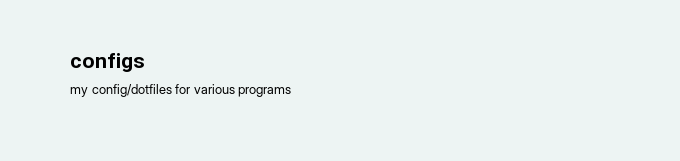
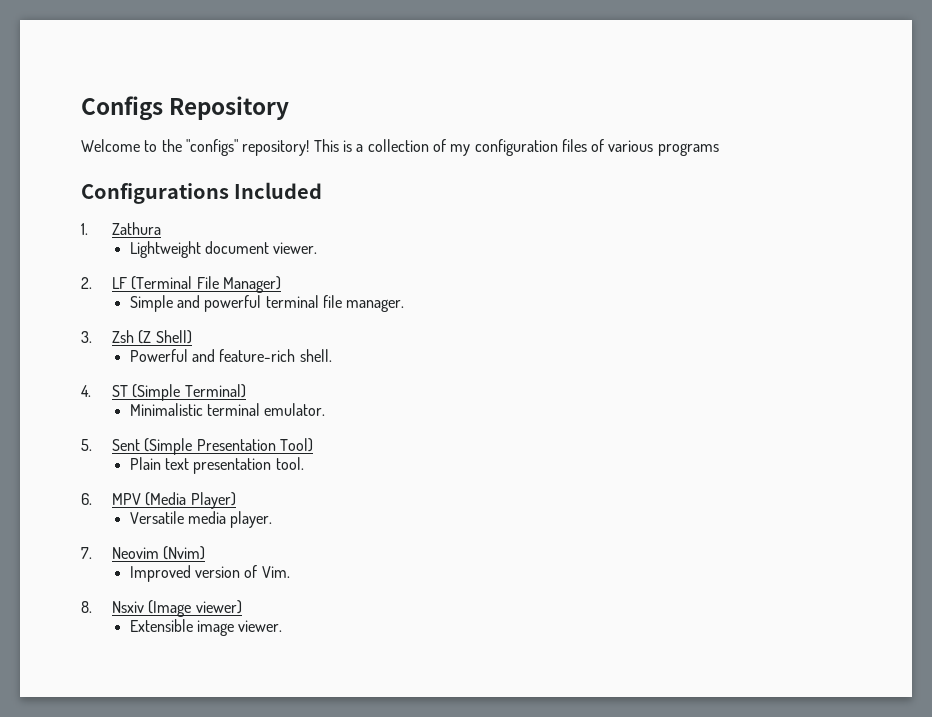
- configs
- my config/dotfiles for various programs
+ Configs Repository
+ Welcome to the "configs" repository! This is a collection of my configuration files of various programs
+ Configurations Included
+ 1. Zathura
+ Lightweight document viewer.
+ 2. LF (Terminal File Manager)
+ Simple and powerful terminal file manager.
+ 3. Zsh (Z Shell)
+ Powerful and feature-rich shell.
+ 4. ST (Simple Terminal)
+ Minimalistic terminal emulator.
+ 5. Sent (Simple Presentation Tool)
+ Plain text presentation tool.
+ 6. MPV (Media Player)
+ Versatile media player.
+ 7. Neovim (Nvim)
+ Improved version of Vim.
+ 8. Nsxiv (Image viewer)
+ Extensible image viewer.

